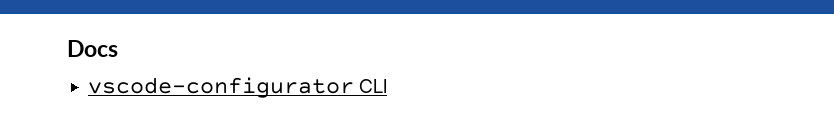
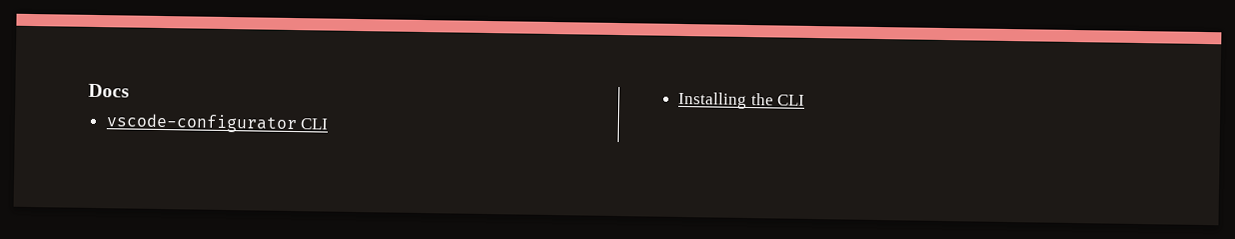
+ Installing the CLI

